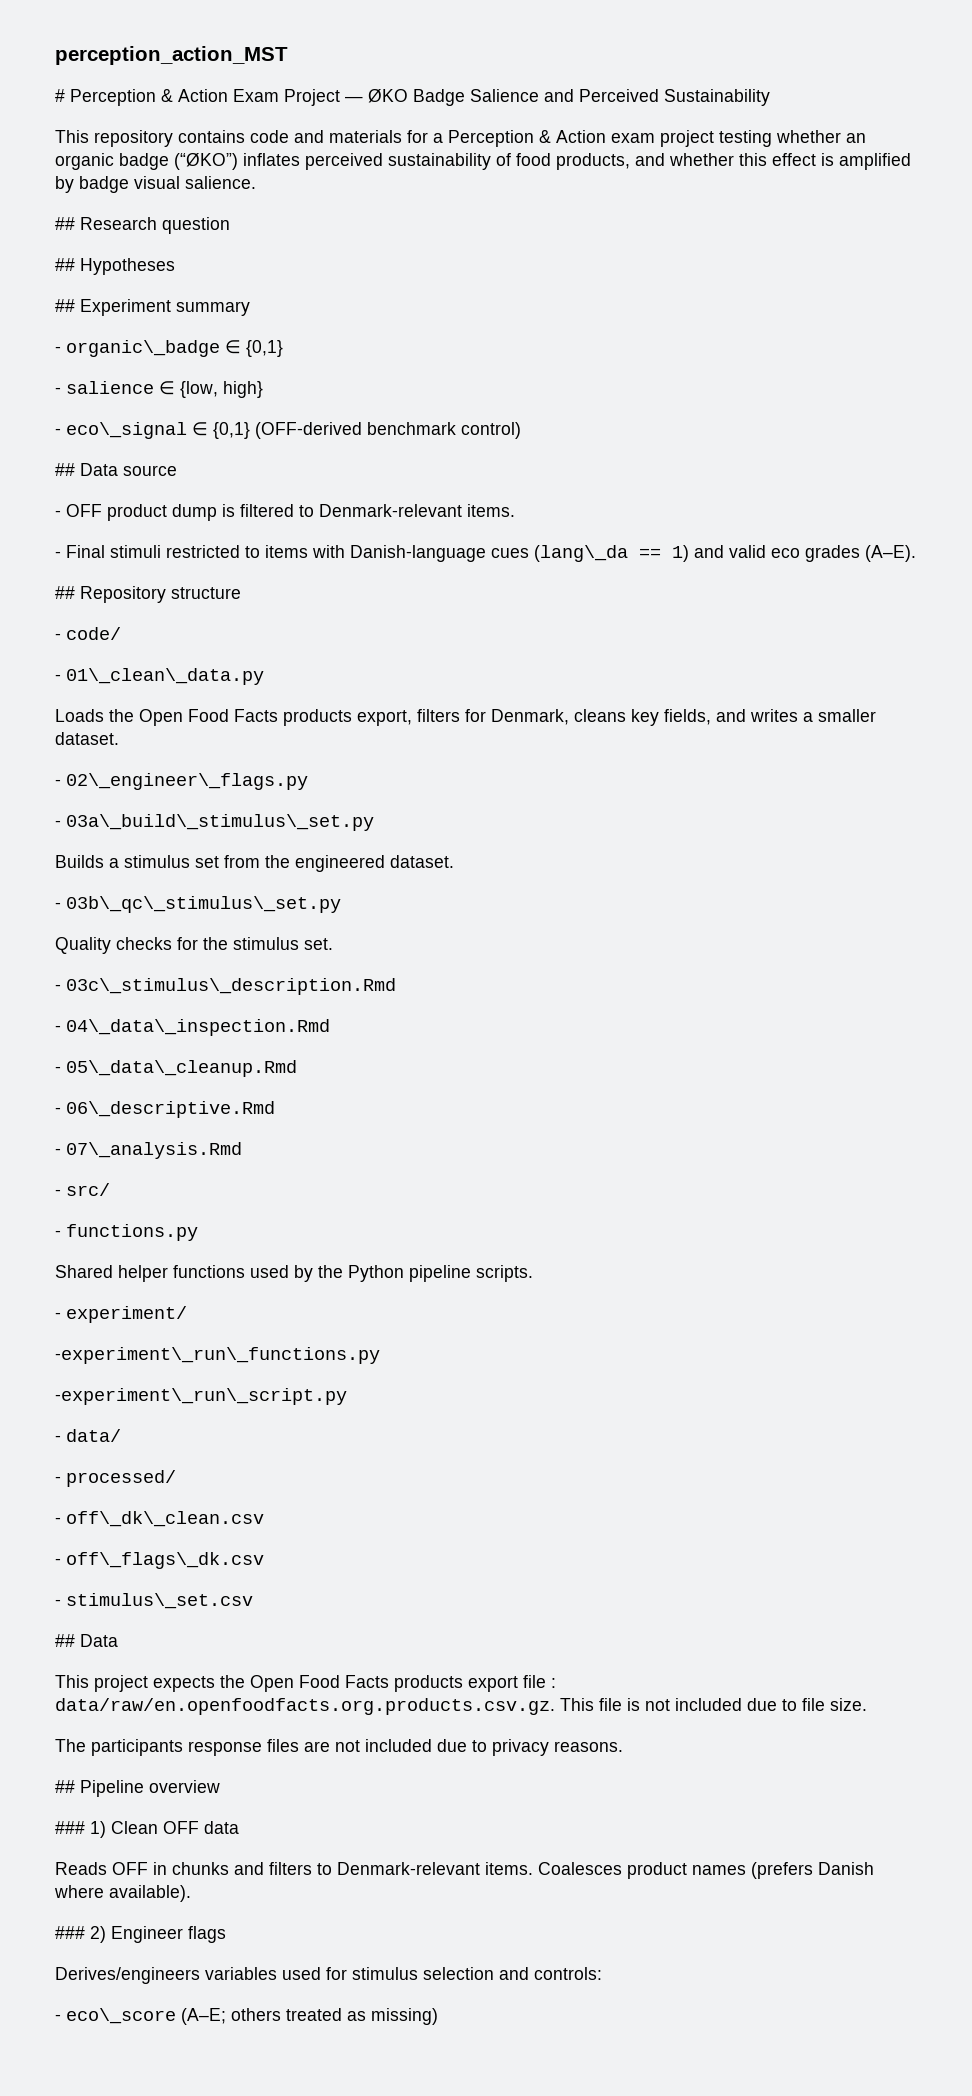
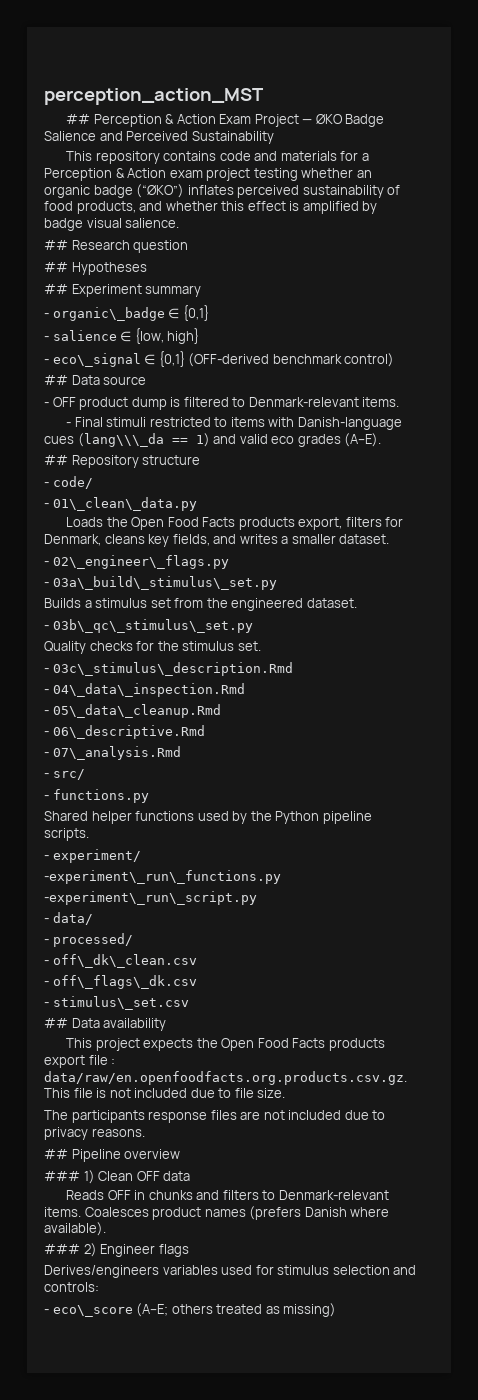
- # Perception & Action Exam Project — ØKO Badge Salience and Perceived Sustainability
+ ## Perception & Action Exam Project — ØKO Badge Salience and Perceived Sustainability
- - Final stimuli restricted to items with Danish-language cues (lang\_da == 1) and valid eco grades (A–E).
+ - Final stimuli restricted to items with Danish-language cues (lang\\\_da == 1) and valid eco grades (A–E).
  - stimulus\_set.csv
- ## Data
+ ## Data availability

